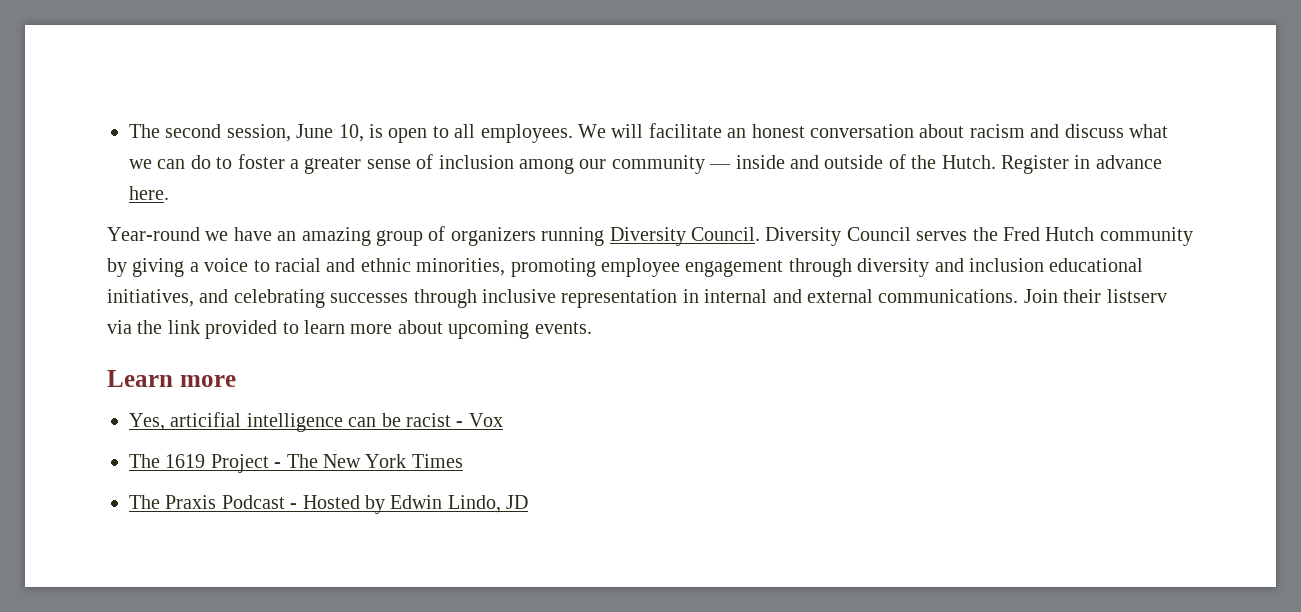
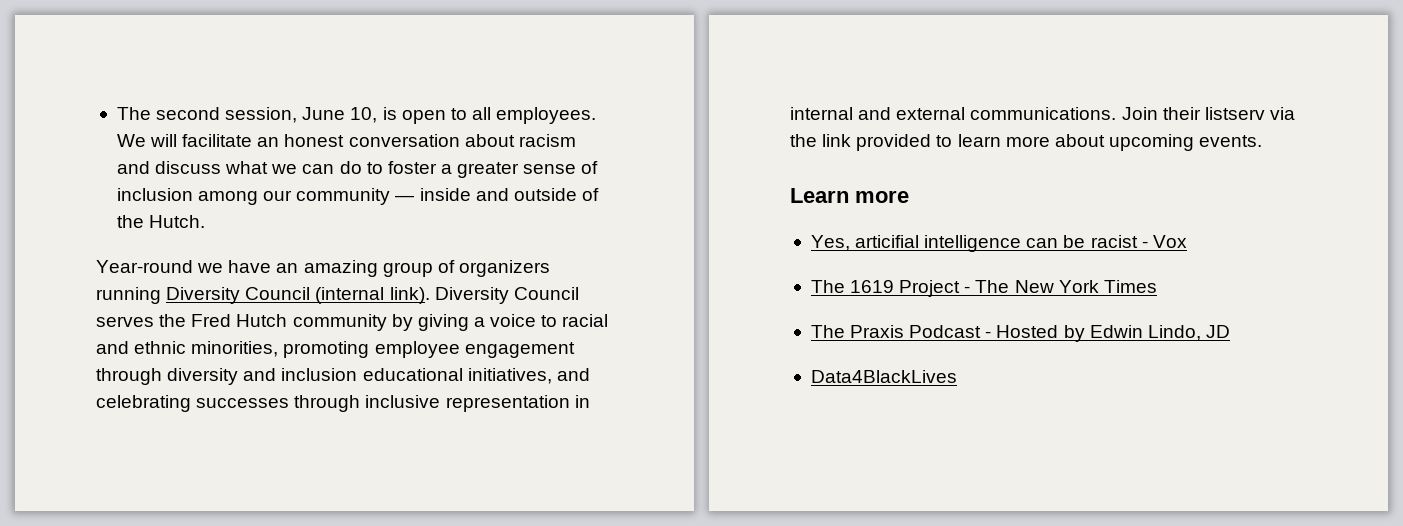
- Register in advance here.
- Year-round we have an amazing group of organizers running Diversity Council.
+ Year-round we have an amazing group of organizers running Diversity Council (internal link).
+ Data4BlackLives

